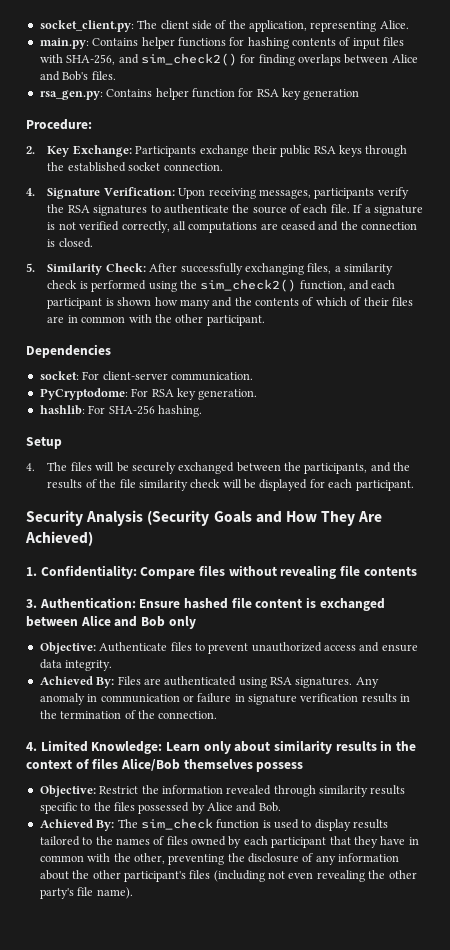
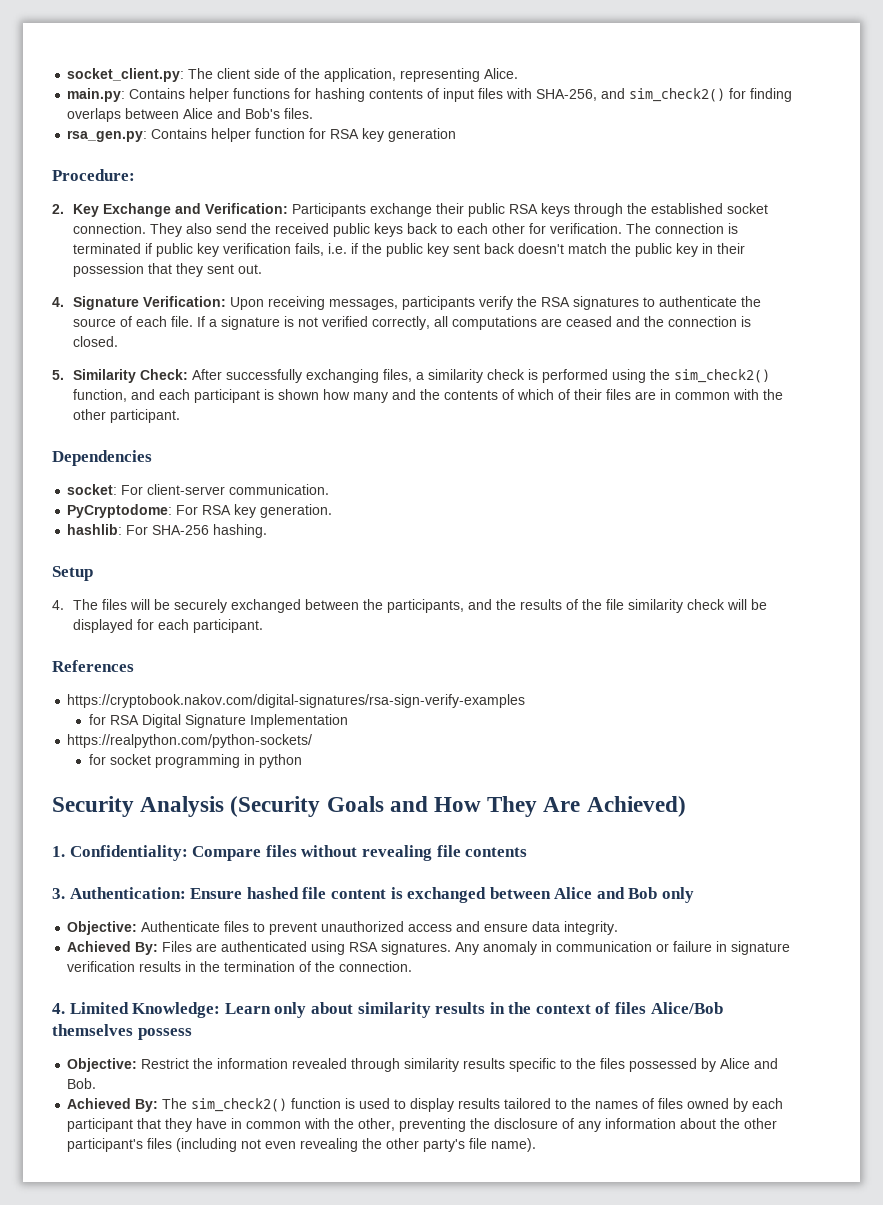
- 2. Key Exchange: Participants exchange their public RSA keys through the established socket connection.
+ 2. Key Exchange and Verification: Participants exchange their public RSA keys through the established socket connection. They also send the received public keys back to each other for verification. The connection is terminated if public key verification fails, i.e. if the public key sent back doesn't match the public key in their possession that they sent out.
+ References
+ https://cryptobook.nakov.com/digital-signatures/rsa-sign-verify-examples
+ for RSA Digital Signature Implementation
+ https://realpython.com/python-sockets/
+ for socket programming in python
- Achieved By: The sim_check function is used to display results tailored to the names of files owned by each participant that they have in common with the other, preventing the disclosure of any information about the other participant's files (including not even revealing the other party's file name).
+ Achieved By: The sim_check2() function is used to display results tailored to the names of files owned by each participant that they have in common with the other, preventing the disclosure of any information about the other participant's files (including not even revealing the other party's file name).

